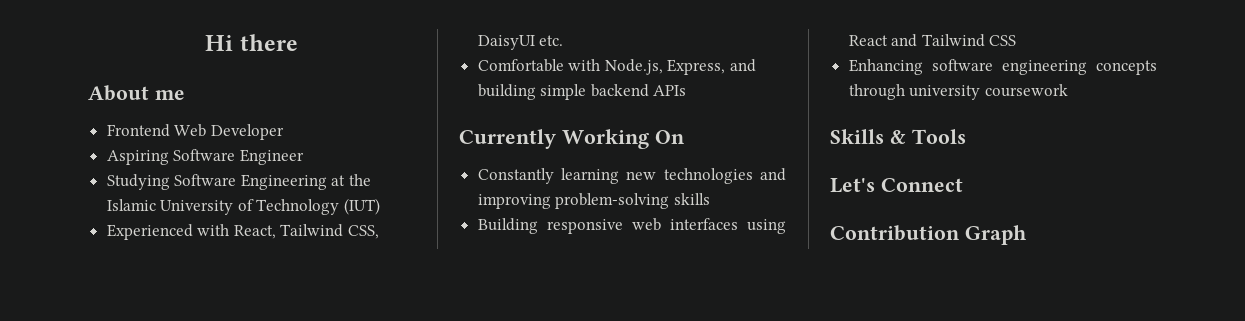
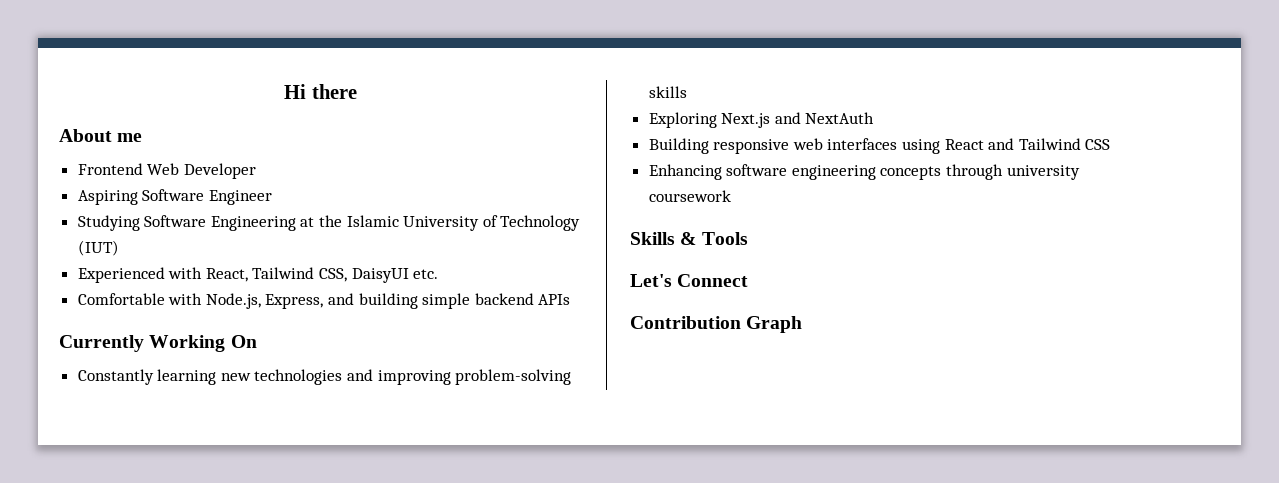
+ Exploring Next.js and NextAuth

